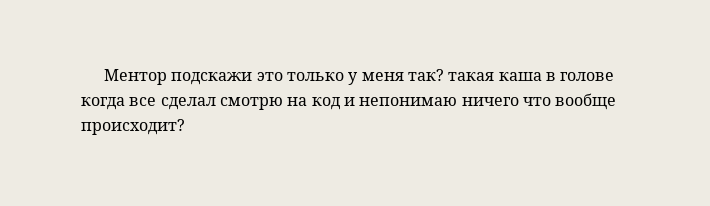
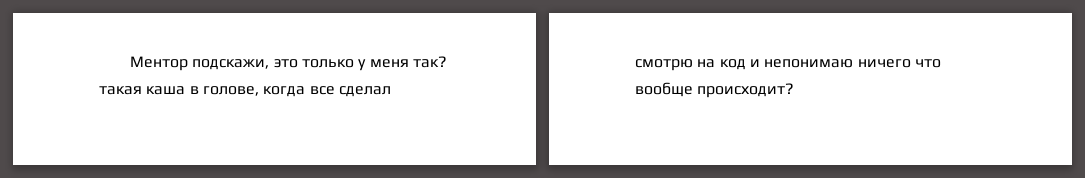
- Ментор подскажи это только у меня так? такая каша в голове когда все сделал смотрю на код и непонимаю ничего что вообще происходит?
+ Ментор подскажи, это только у меня так? такая каша в голове, когда все сделал смотрю на код и непонимаю ничего что вообще происходит?

